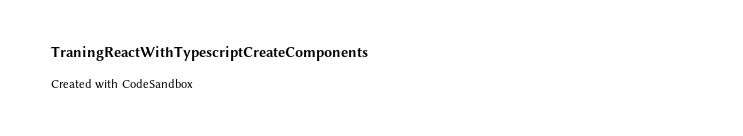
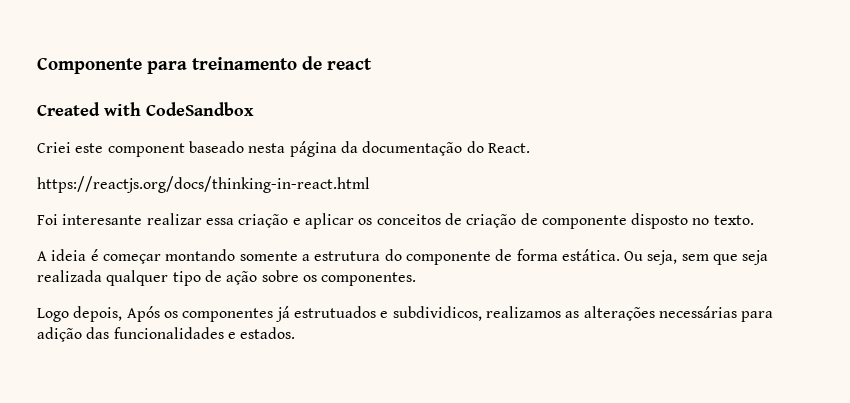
- TraningReactWithTypescriptCreateComponents
+ Componente para treinamento de react
  Created with CodeSandbox
+ Criei este component baseado nesta página da documentação do React.
+ https://reactjs.org/docs/thinking-in-react.html
+ Foi interesante realizar essa criação e aplicar os conceitos de criação de componente disposto no texto.
+ A ideia é começar montando somente a estrutura do componente de forma estática. Ou seja, sem que seja realizada qualquer tipo de ação sobre os componentes.
+ Logo depois, Após os componentes já estrutuados e subdividicos, realizamos as alterações necessárias para adição das funcionalidades e estados.

